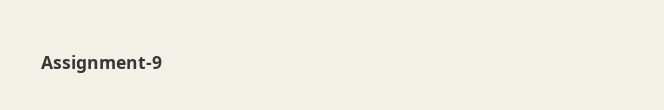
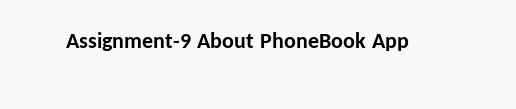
- Assignment-9
+ Assignment-9 About PhoneBook App

